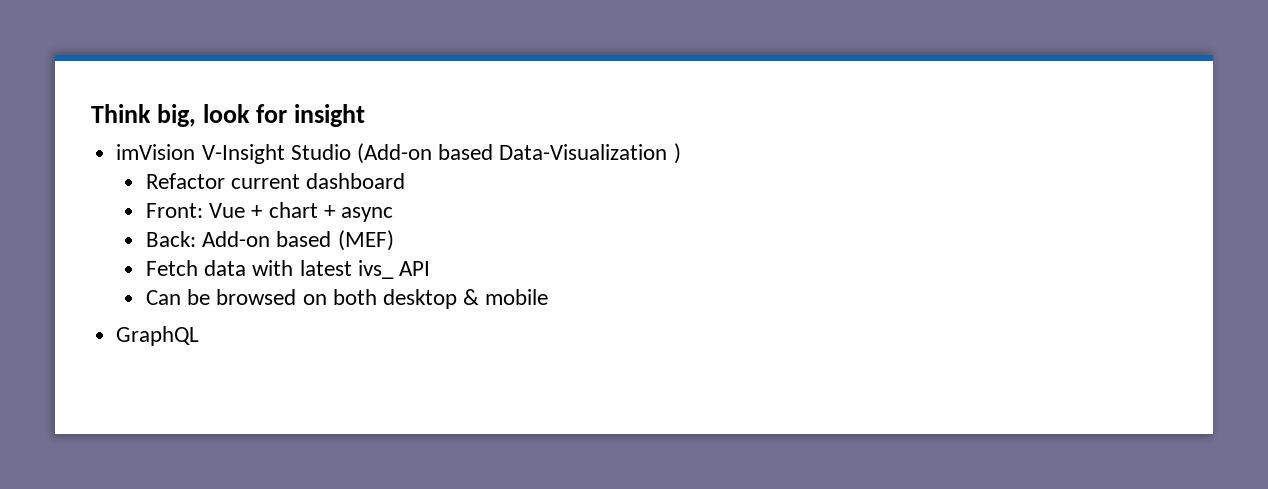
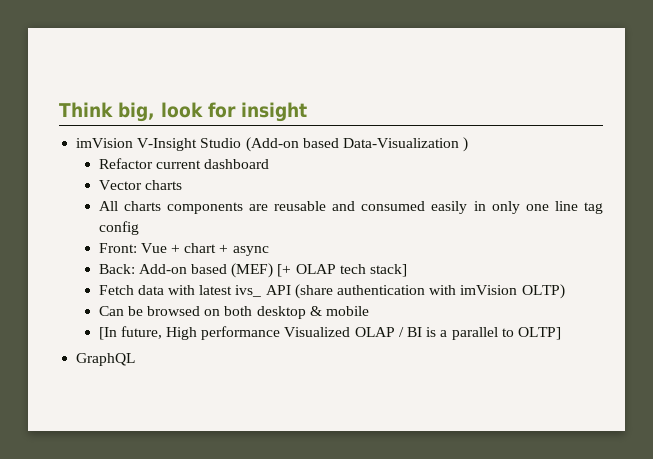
+ Vector charts
+ All charts components are reusable and consumed easily in only one line tag config
- Back: Add-on based (MEF)
+ Back: Add-on based (MEF) [+ OLAP tech stack]
- Fetch data with latest ivs_ API
+ Fetch data with latest ivs_ API (share authentication with imVision OLTP)
+ [In future, High performance Visualized OLAP / BI is a parallel to OLTP]

